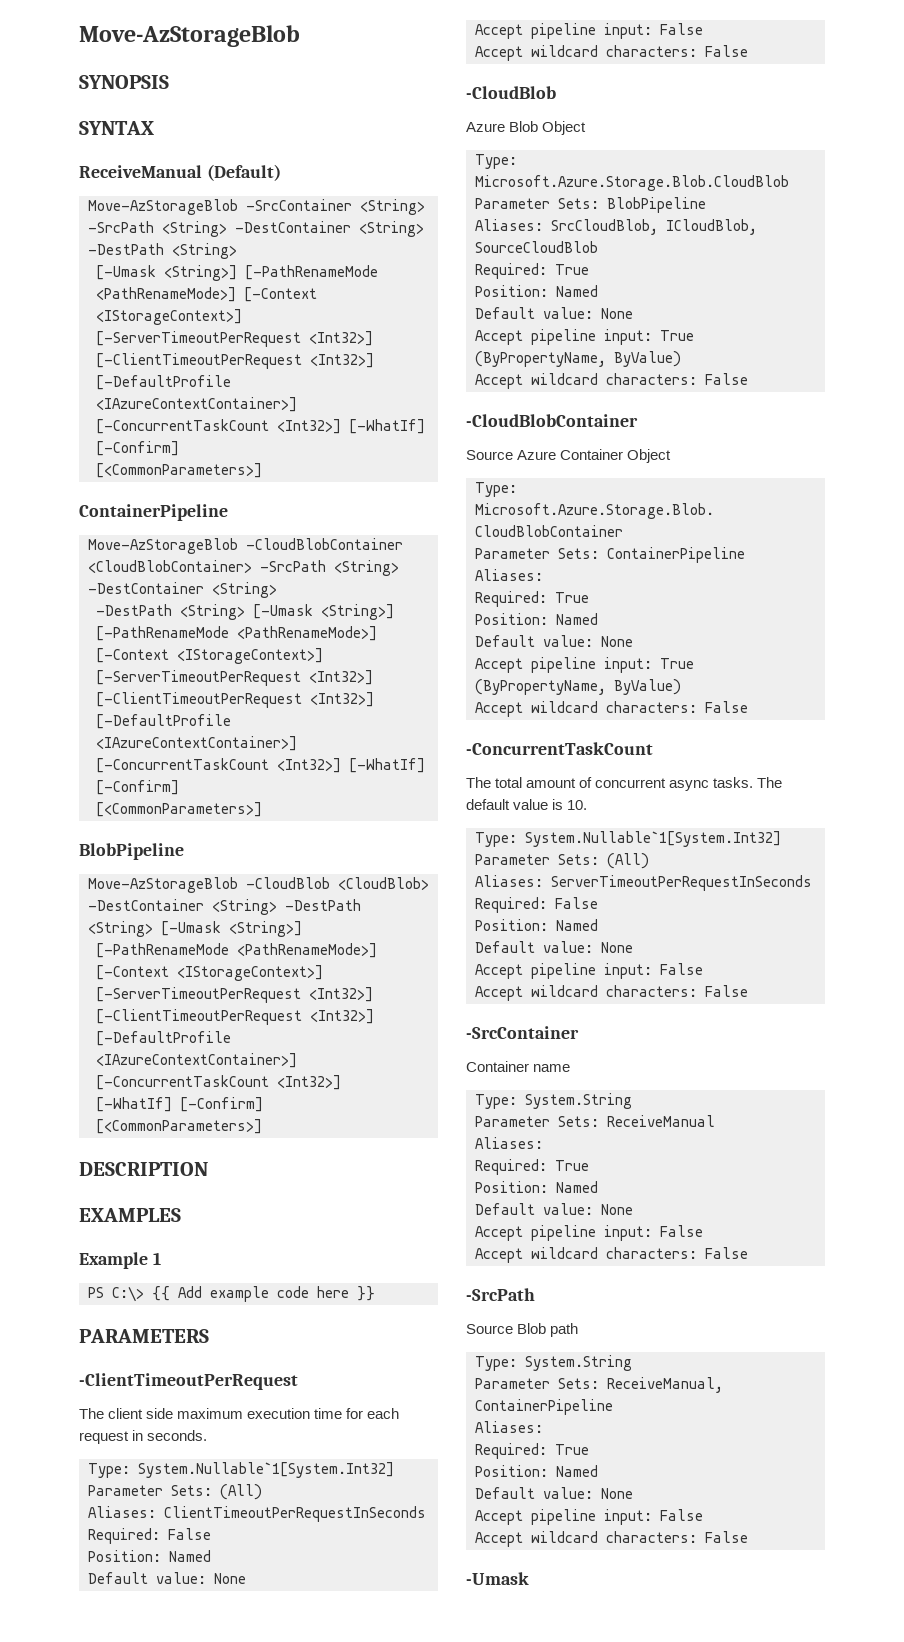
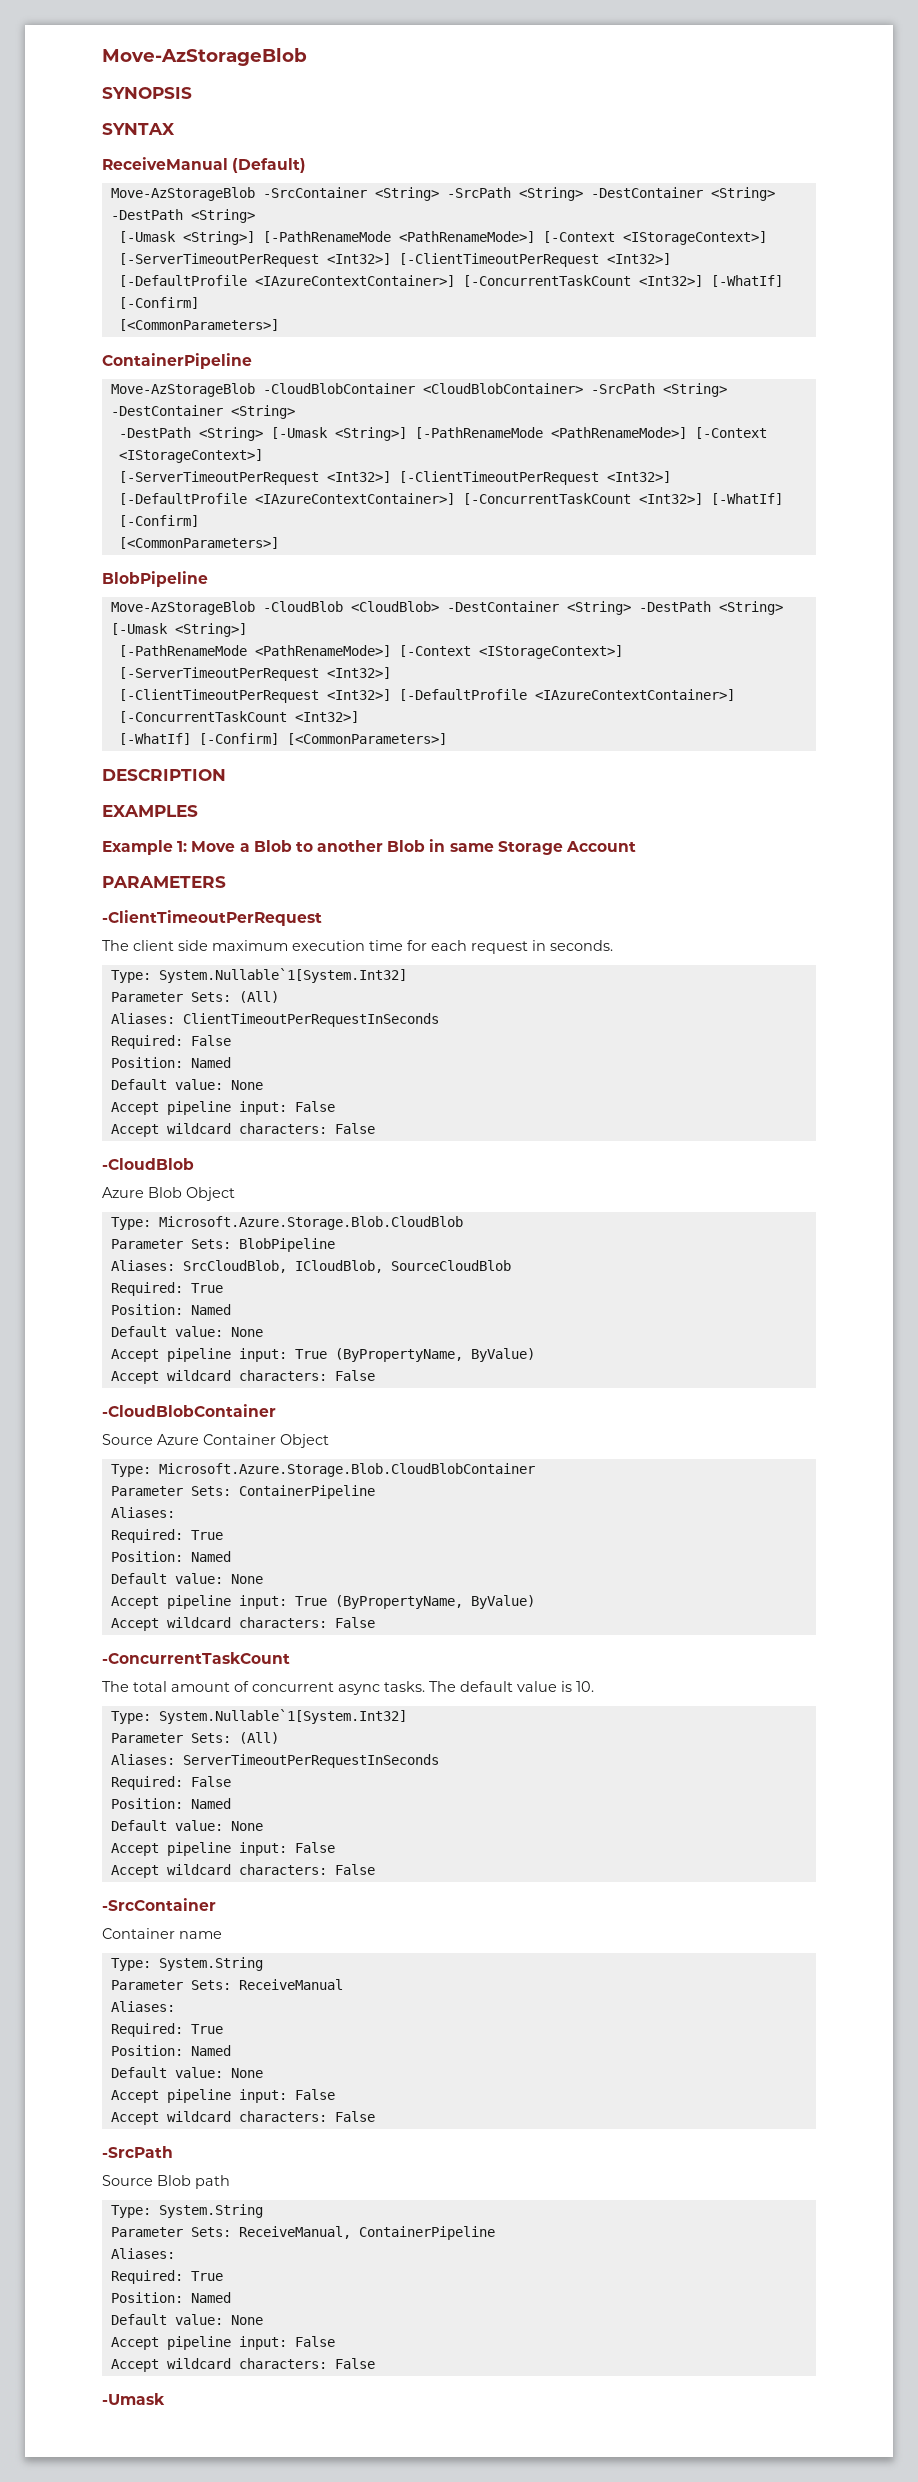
- Example 1
- PS C:\> {{ Add example code here }}
+ Example 1: Move a Blob to another Blob in same Storage Account

